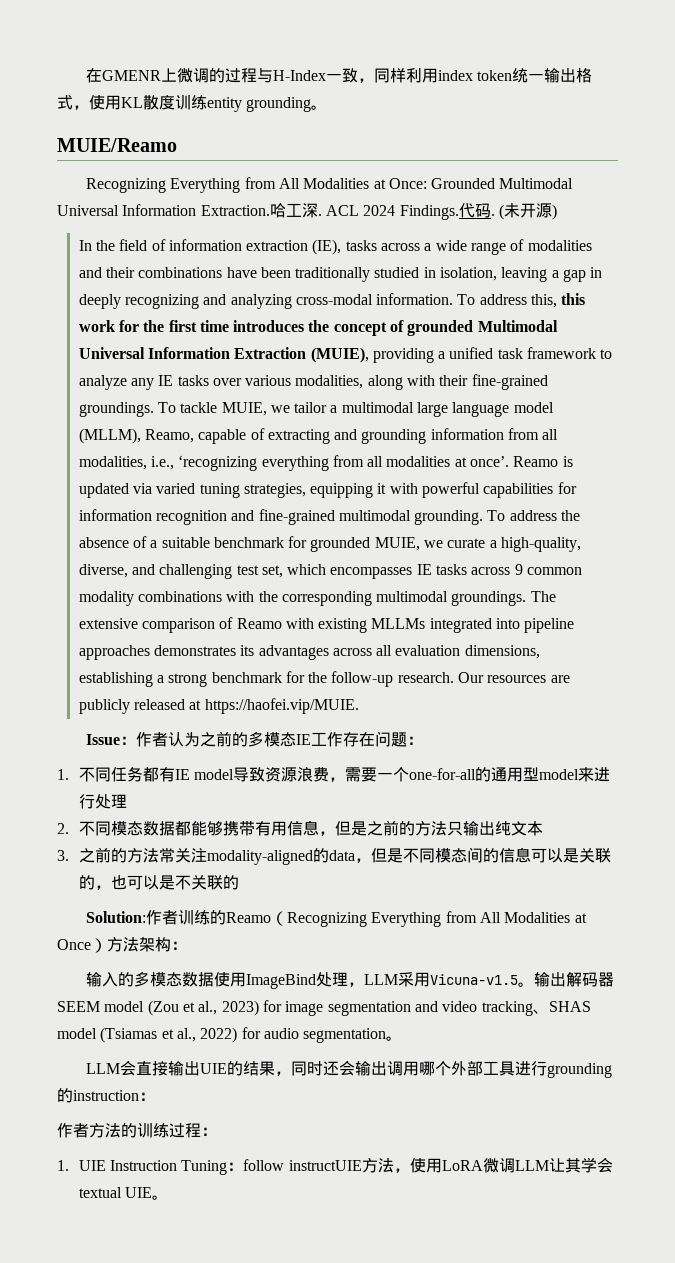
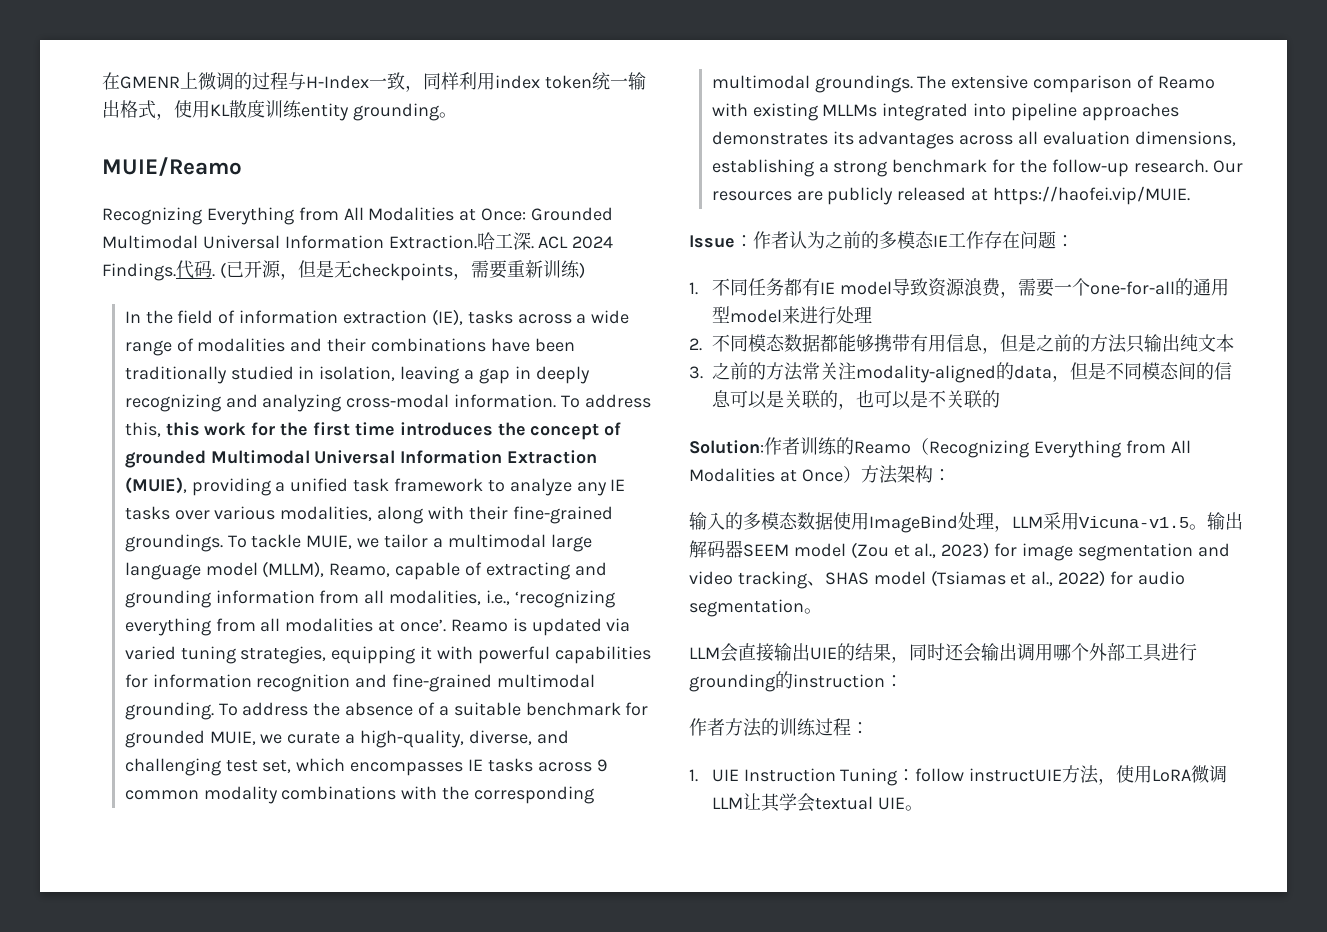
- (未开源)
+ (已开源，但是无checkpoints，需要重新训练)

